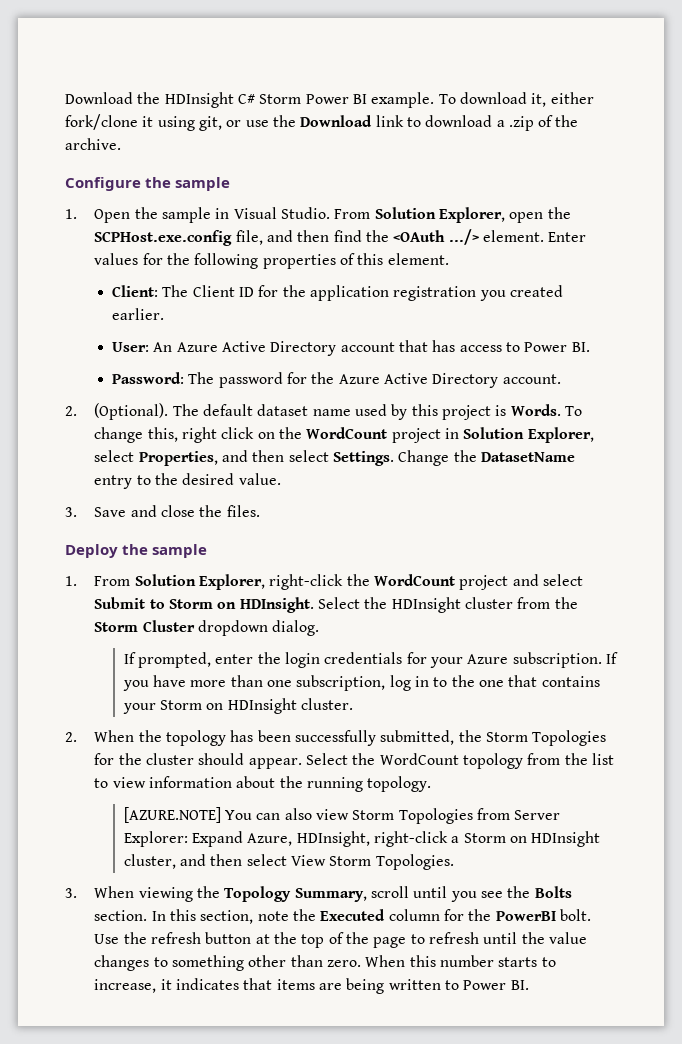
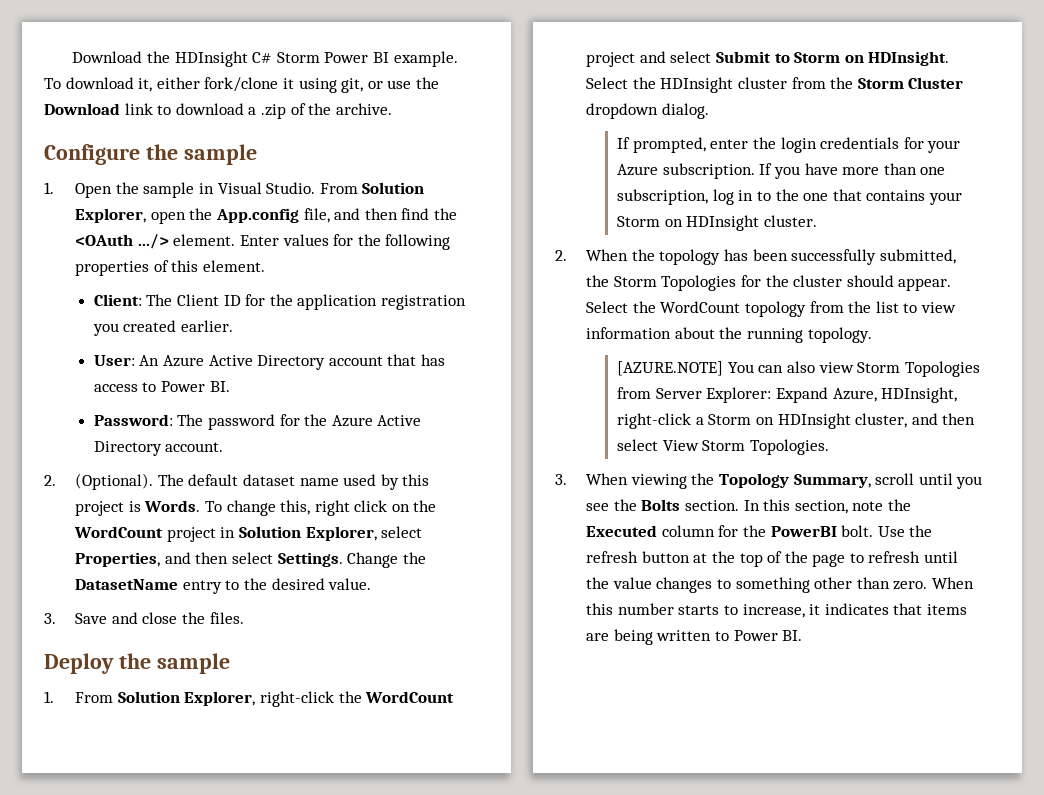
- From Solution Explorer, open the SCPHost.exe.config file, and then find the <OAuth .../> element.
+ From Solution Explorer, open the App.config file, and then find the <OAuth .../> element.

